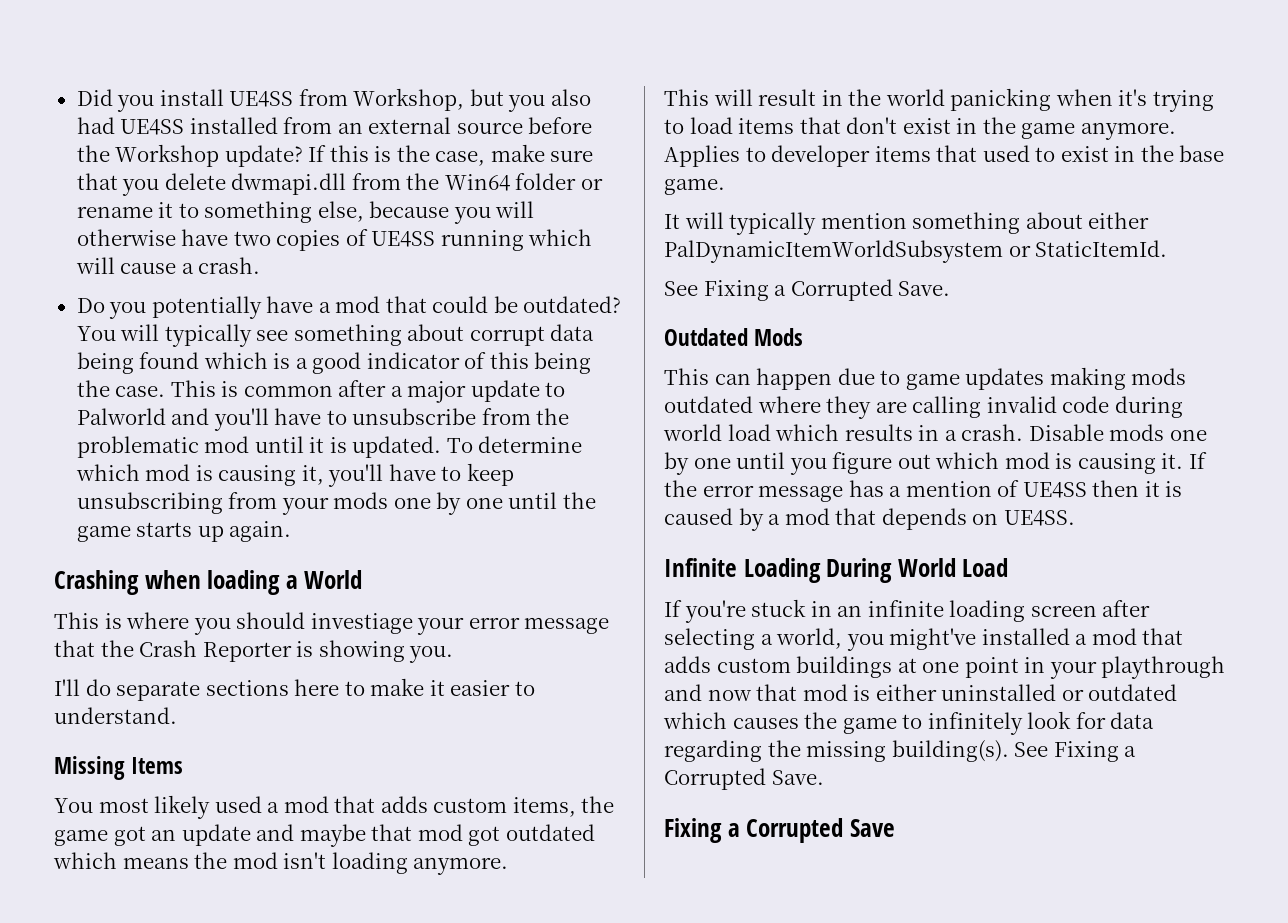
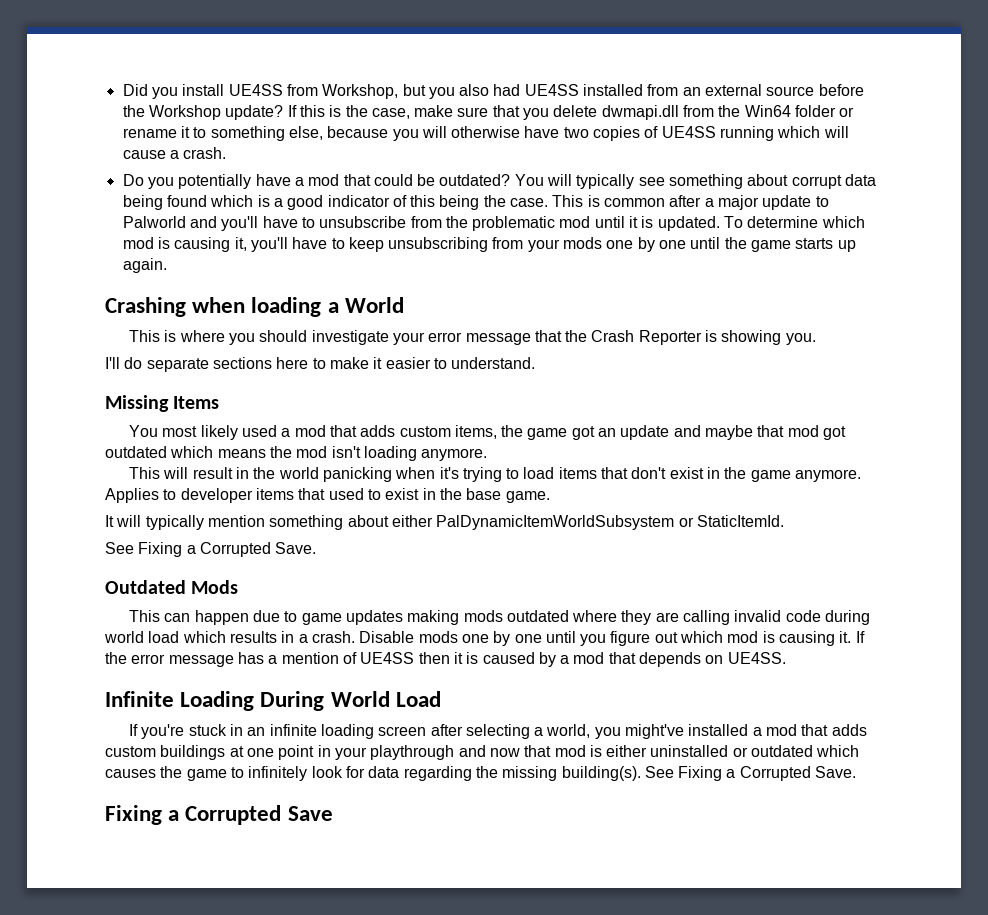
- This is where you should investiage your error message that the Crash Reporter is showing you.
+ This is where you should investigate your error message that the Crash Reporter is showing you.

